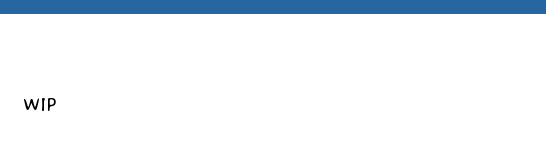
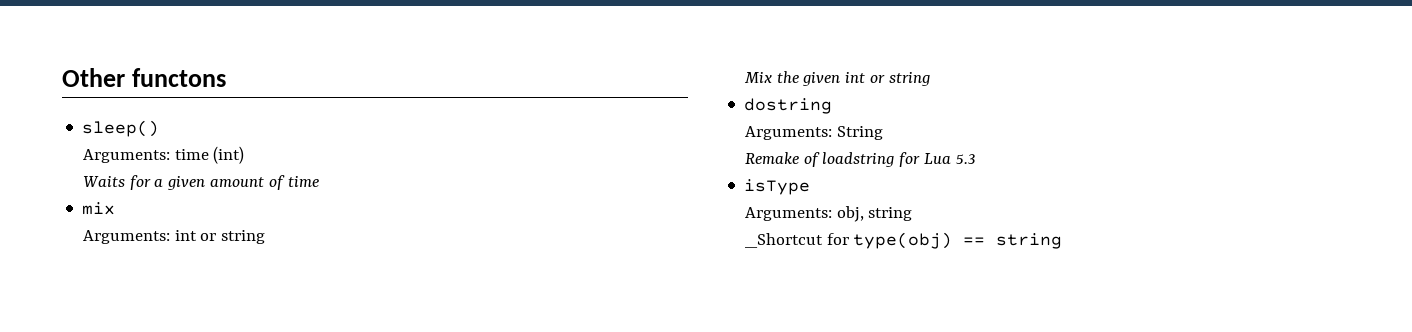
- WIP
+ Other functons
+ sleep()
+ Arguments: time (int)
+ Waits for a given amount of time
+ mix
+ Arguments: int or string
+ Mix the given int or string
+ dostring
+ Arguments: String
+ Remake of loadstring for Lua 5.3
+ isType
+ Arguments: obj, string
+ _Shortcut for type(obj) == string

